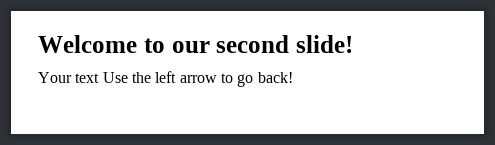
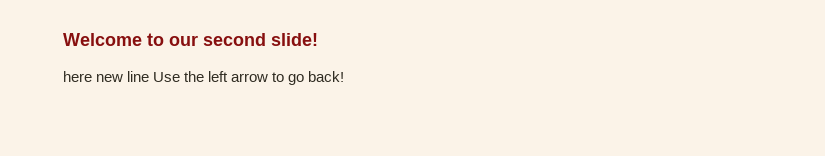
- Your text Use the left arrow to go back!
+ here new line Use the left arrow to go back!

